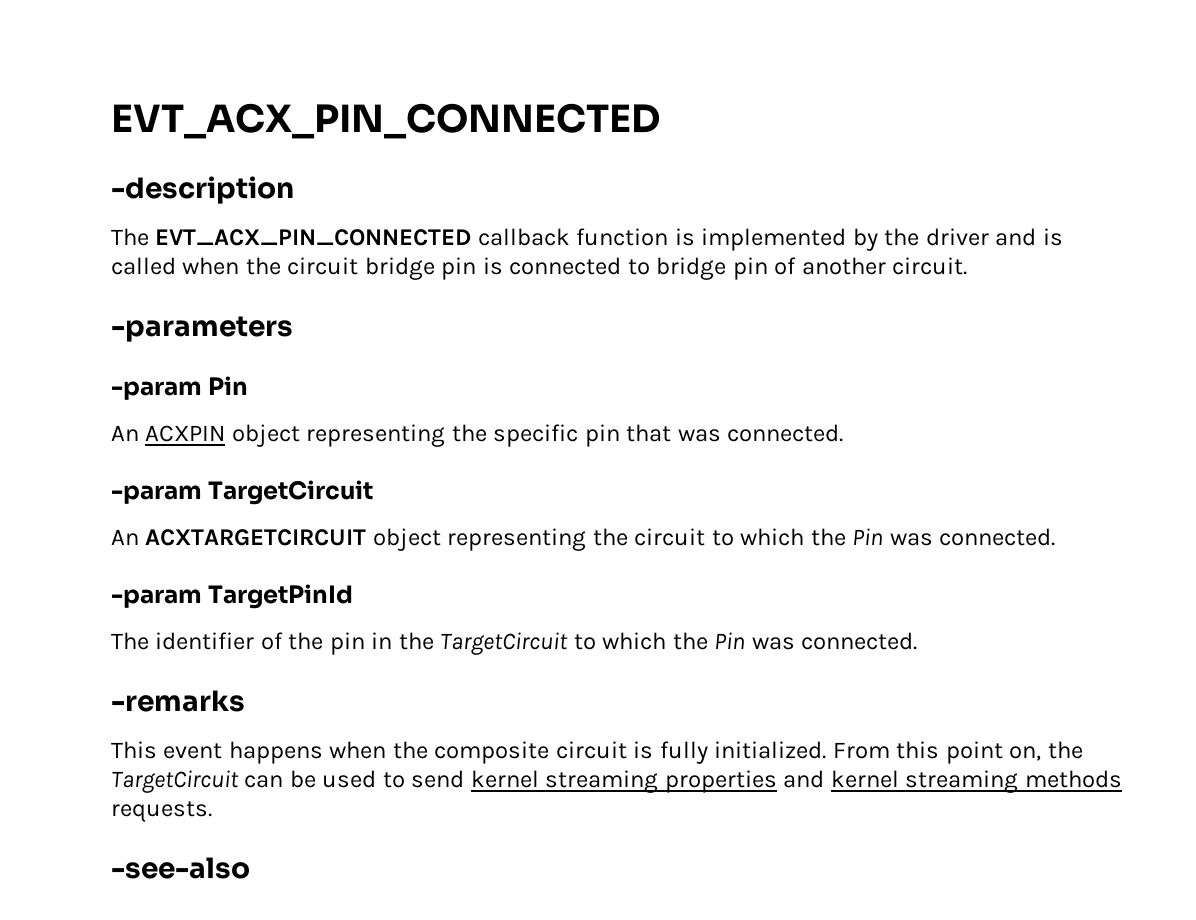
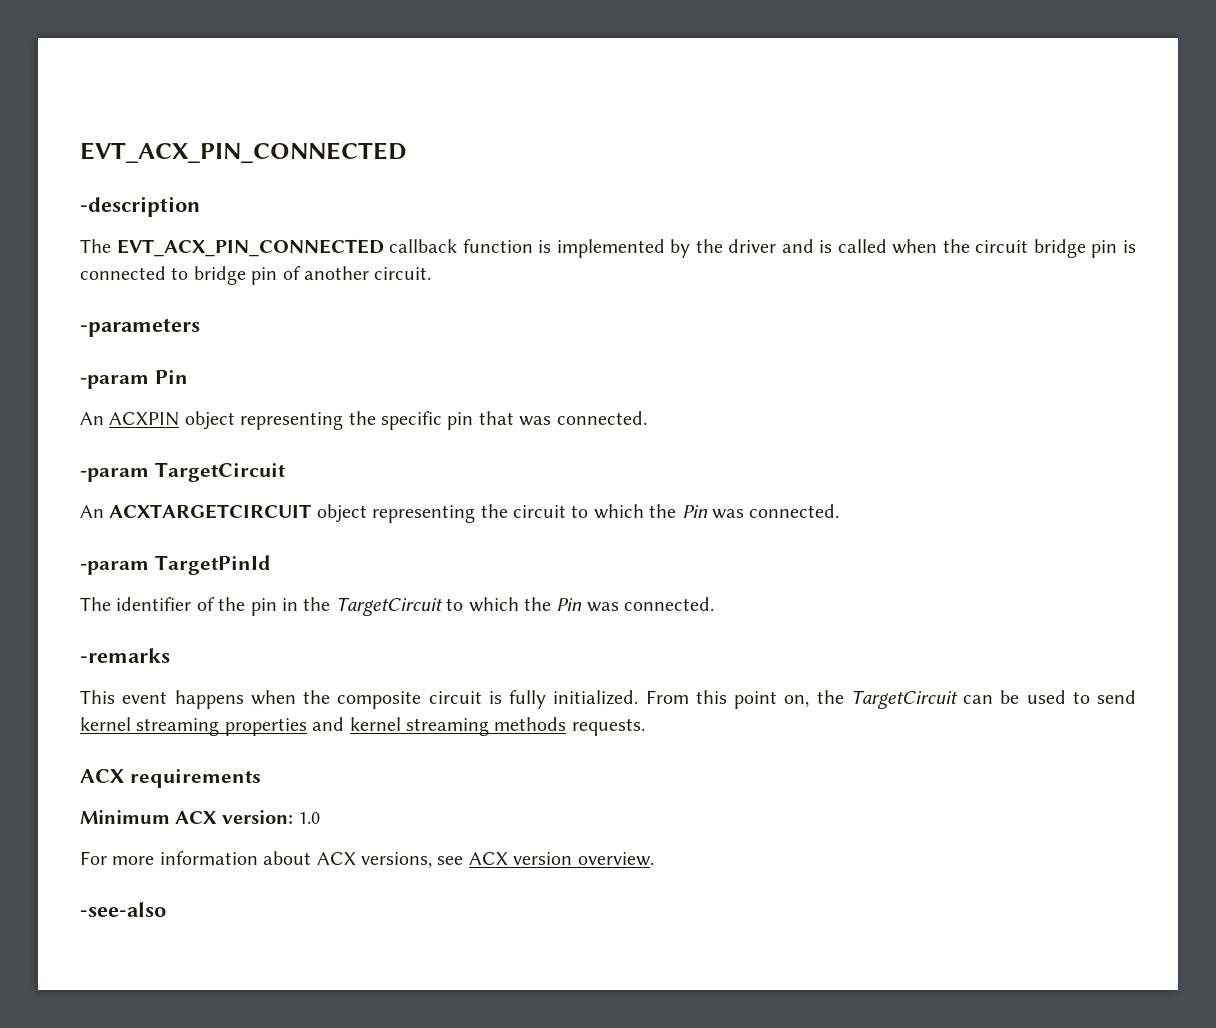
+ ACX requirements
+ Minimum ACX version: 1.0
+ For more information about ACX versions, see ACX version overview.

